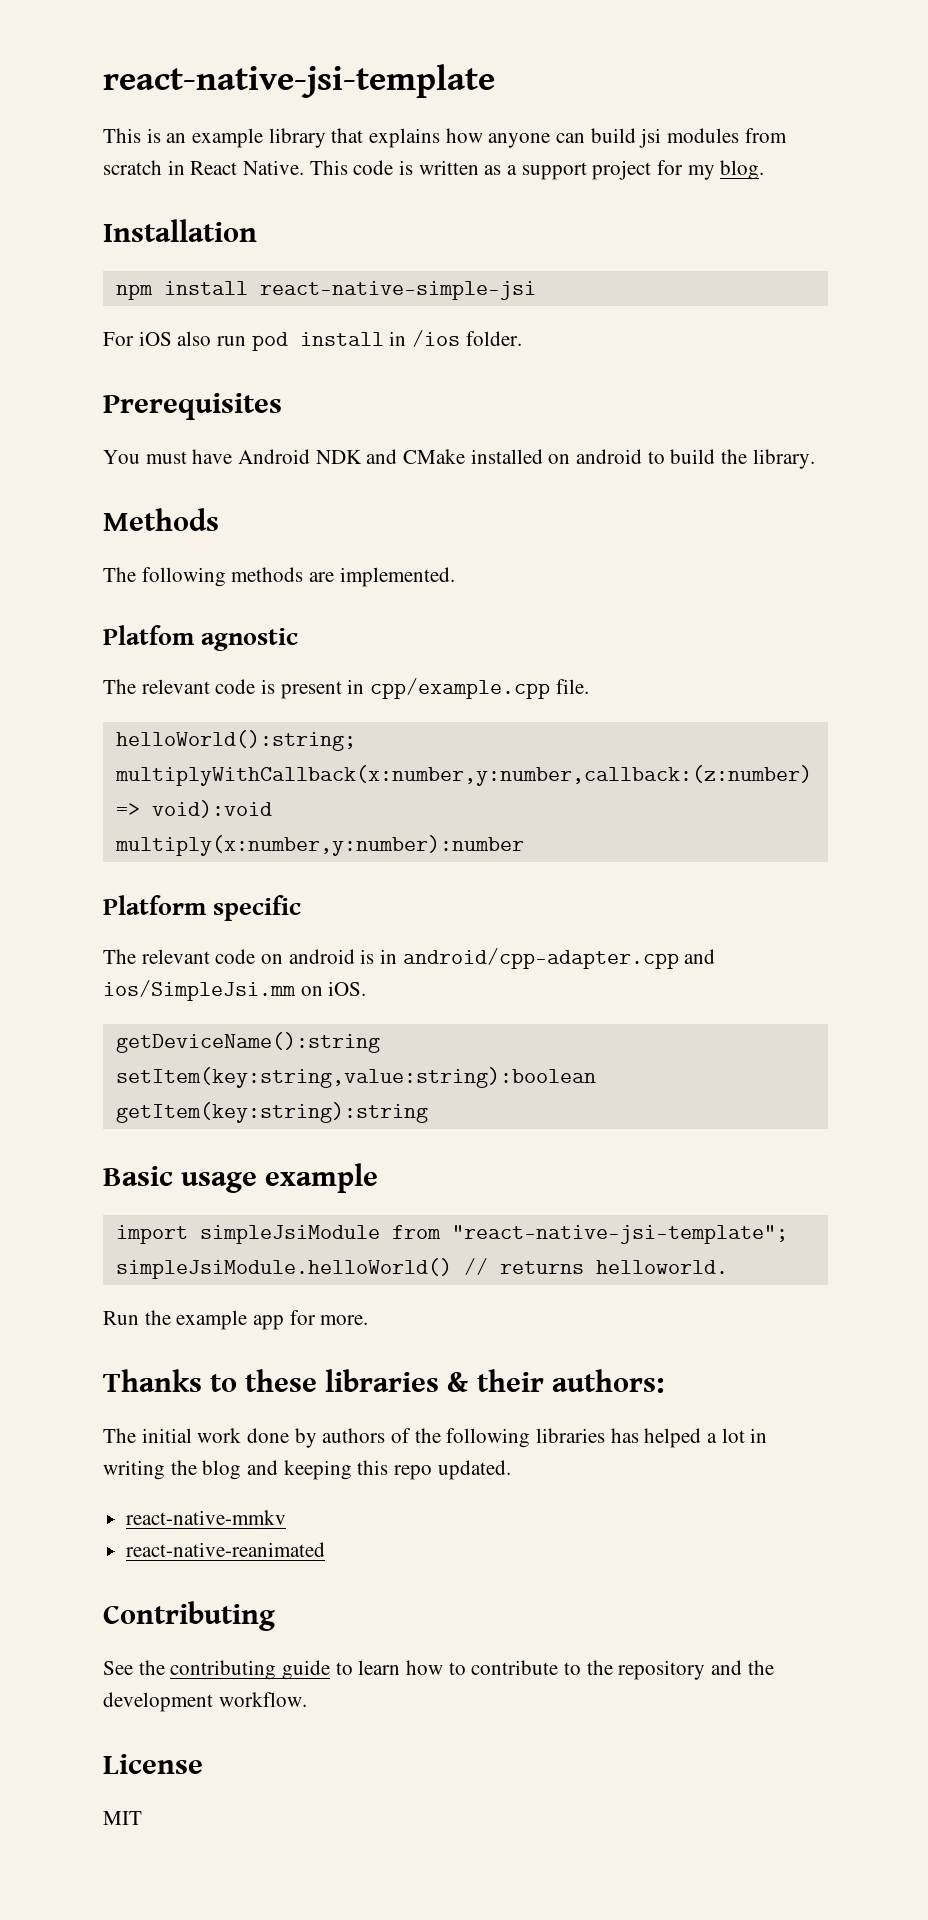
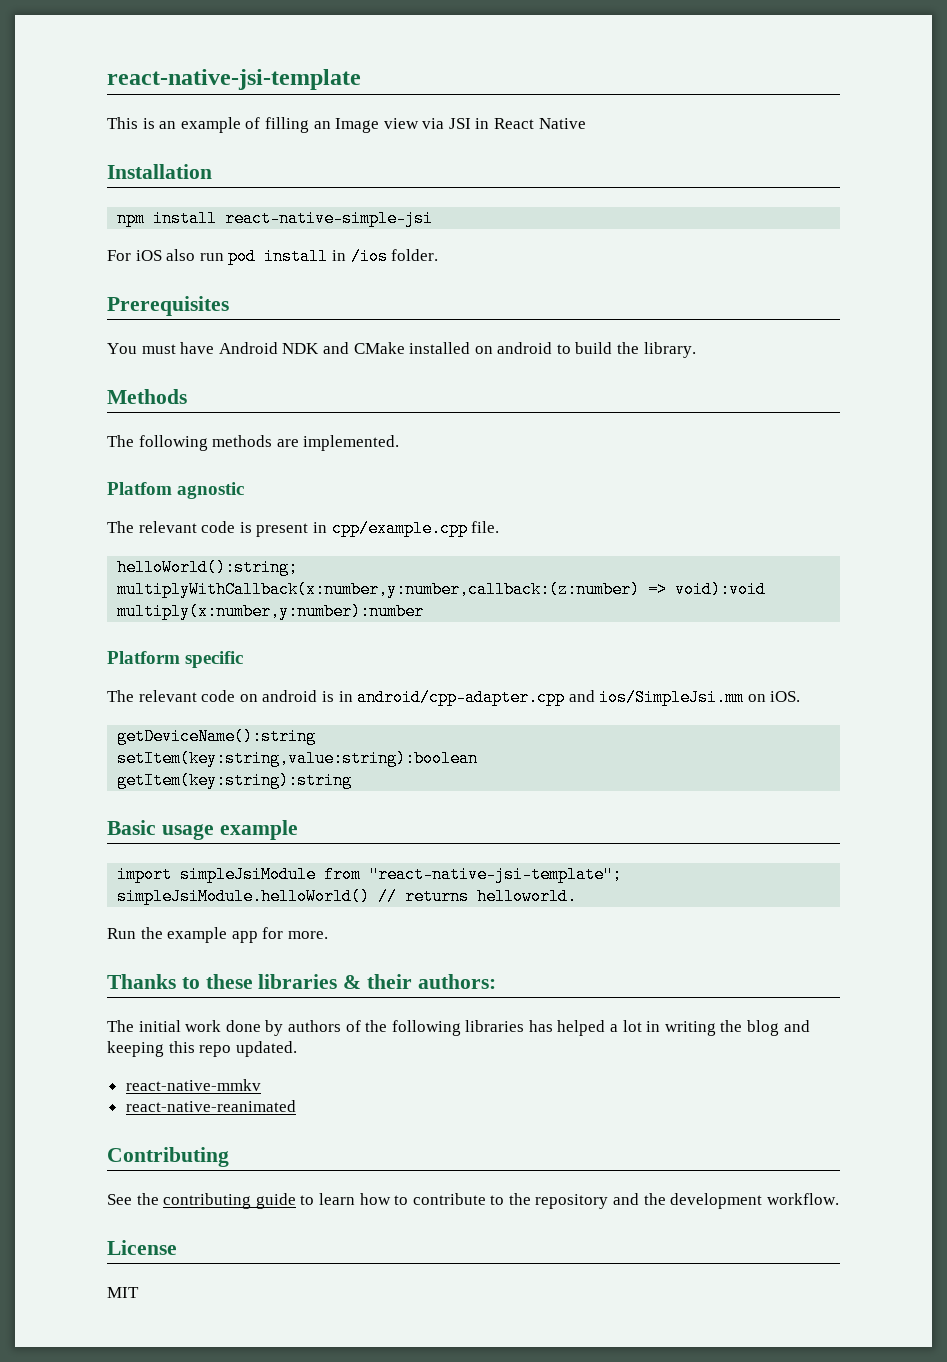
- This is an example library that explains how anyone can build jsi modules from scratch in React Native. This code is written as a support project for my blog.
+ This is an example of filling an Image view via JSI in React Native

